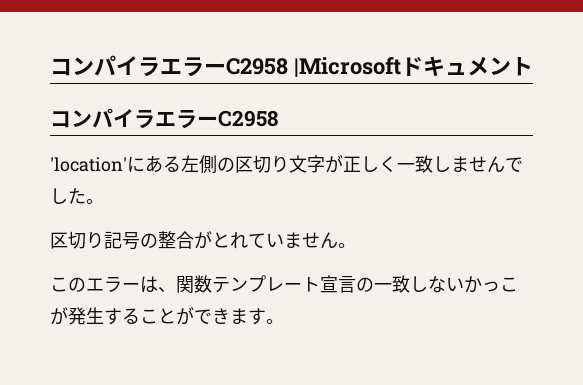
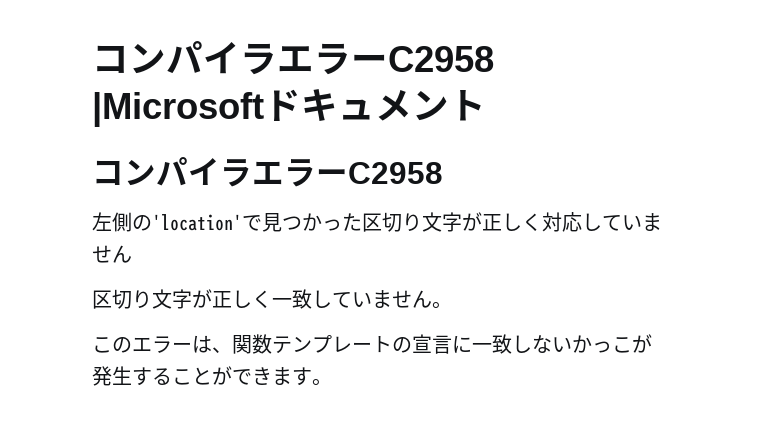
- 'location'にある左側の区切り文字が正しく一致しませんでした。
- 区切り記号の整合がとれていません。
+ 左側の'location'で見つかった区切り文字が正しく対応していません
+ 区切り文字が正しく一致していません。
- このエラーは、関数テンプレート宣言の一致しないかっこが発生することができます。
+ このエラーは、関数テンプレートの宣言に一致しないかっこが発生することができます。

